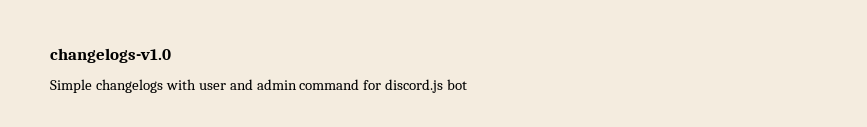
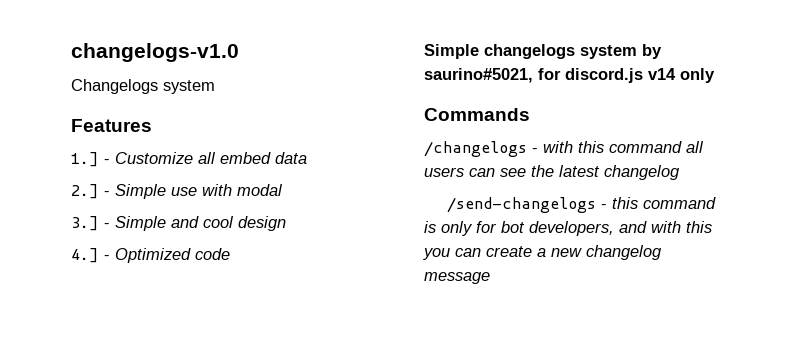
- Simple changelogs with user and admin command for discord.js bot
+ Changelogs system
+ Features
+ 1.] - Customize all embed data
+ 2.] - Simple use with modal
+ 3.] - Simple and cool design
+ 4.] - Optimized code
+ Simple changelogs system by saurino#5021, for discord.js v14 only
+ Commands
+ /changelogs - with this command all users can see the latest changelog
+ /send-changelogs - this command is only for bot developers, and with this you can create a new changelog message

